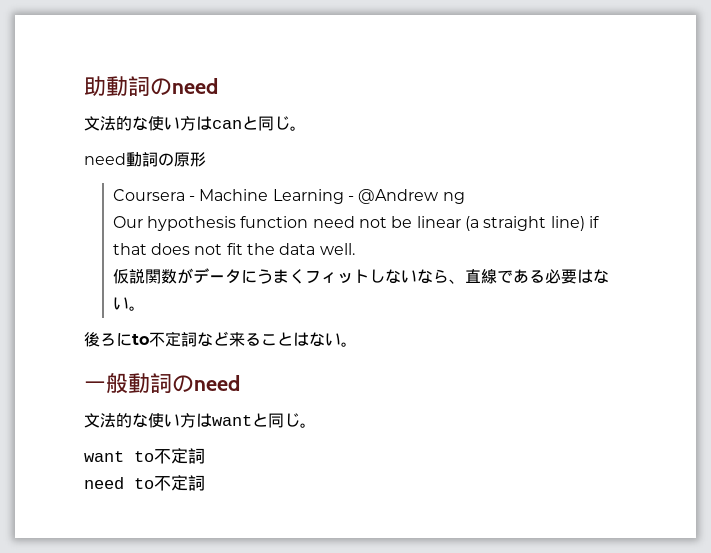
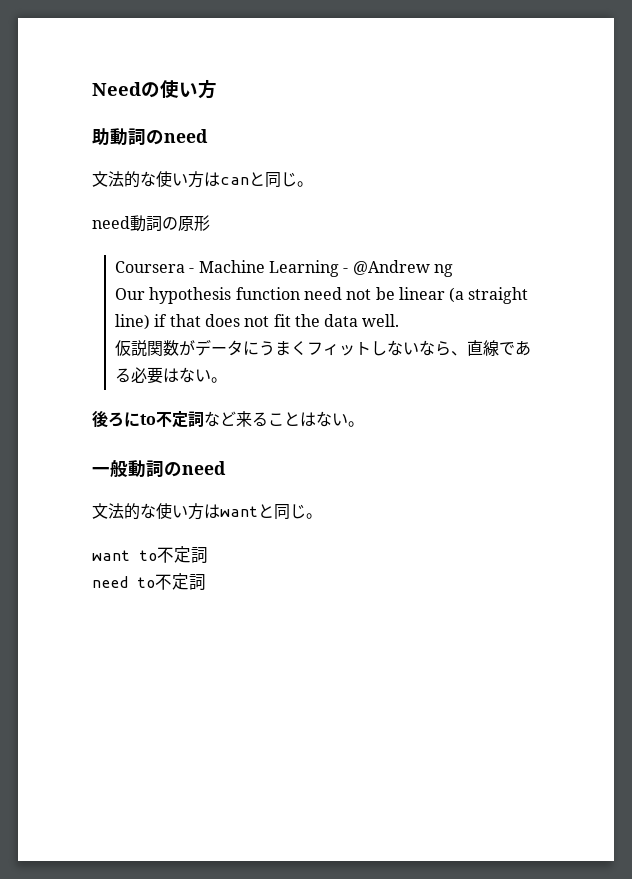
+ Needの使い方

